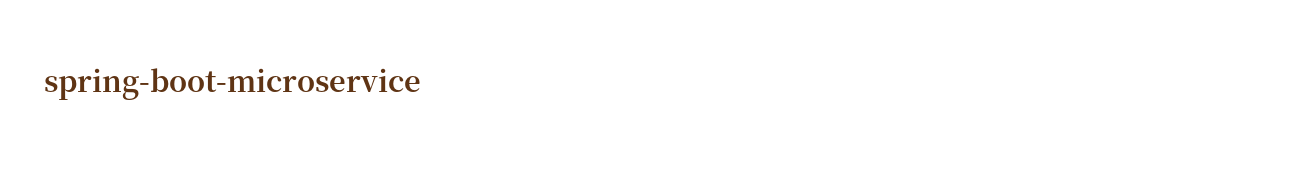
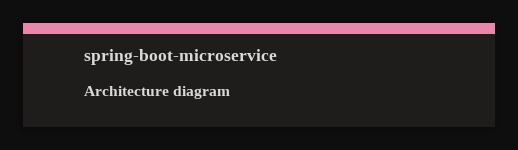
+ Architecture diagram

